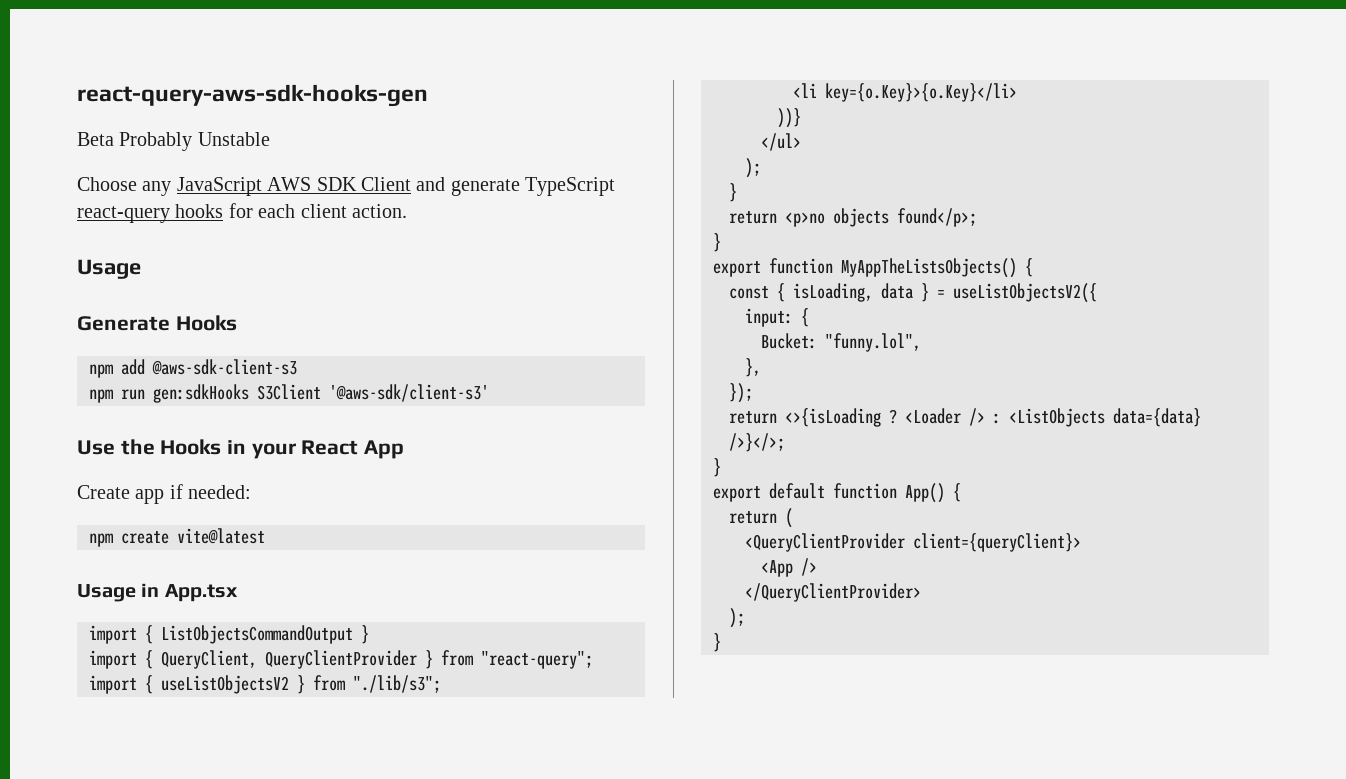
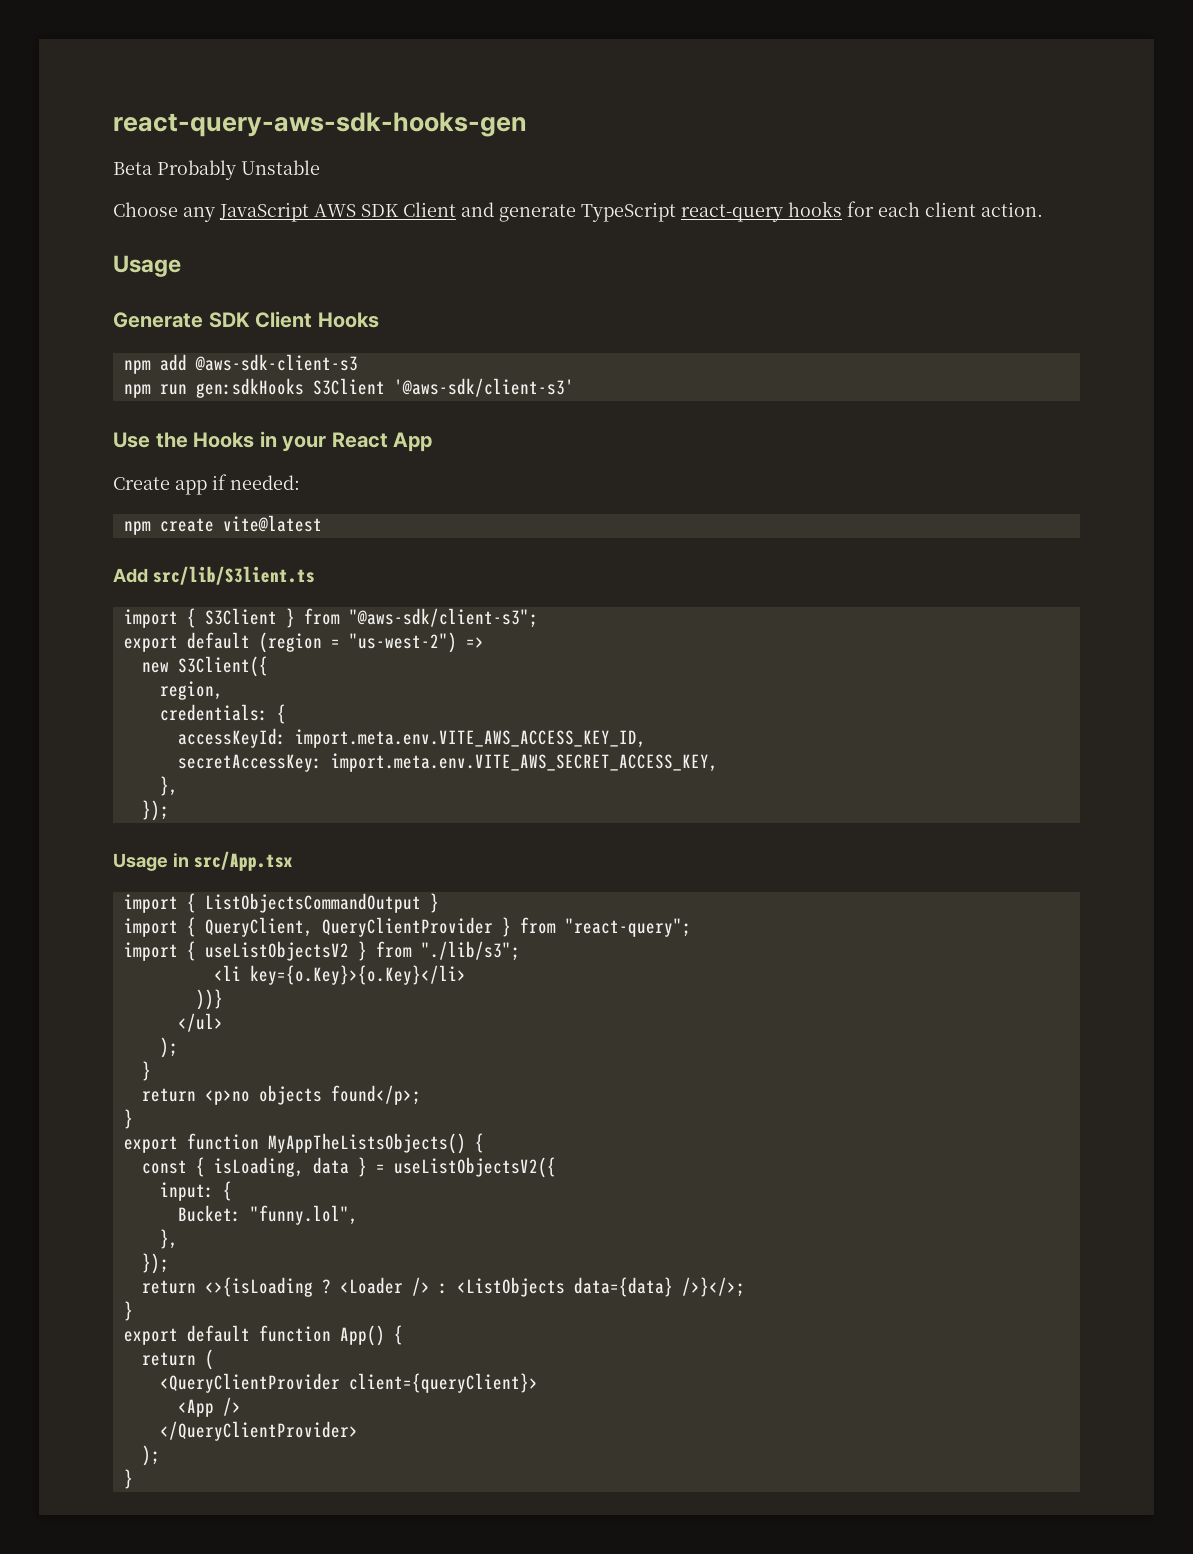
- Generate Hooks
+ Generate SDK Client Hooks
+ Add src/lib/S3lient.ts
+ import { S3Client } from "@aws-sdk/client-s3";
+ export default (region = "us-west-2") =>
+ new S3Client({
+ region,
+ credentials: {
+ accessKeyId: import.meta.env.VITE_AWS_ACCESS_KEY_ID,
+ secretAccessKey: import.meta.env.VITE_AWS_SECRET_ACCESS_KEY,
+ },
+ });
- Usage in App.tsx
+ Usage in src/App.tsx

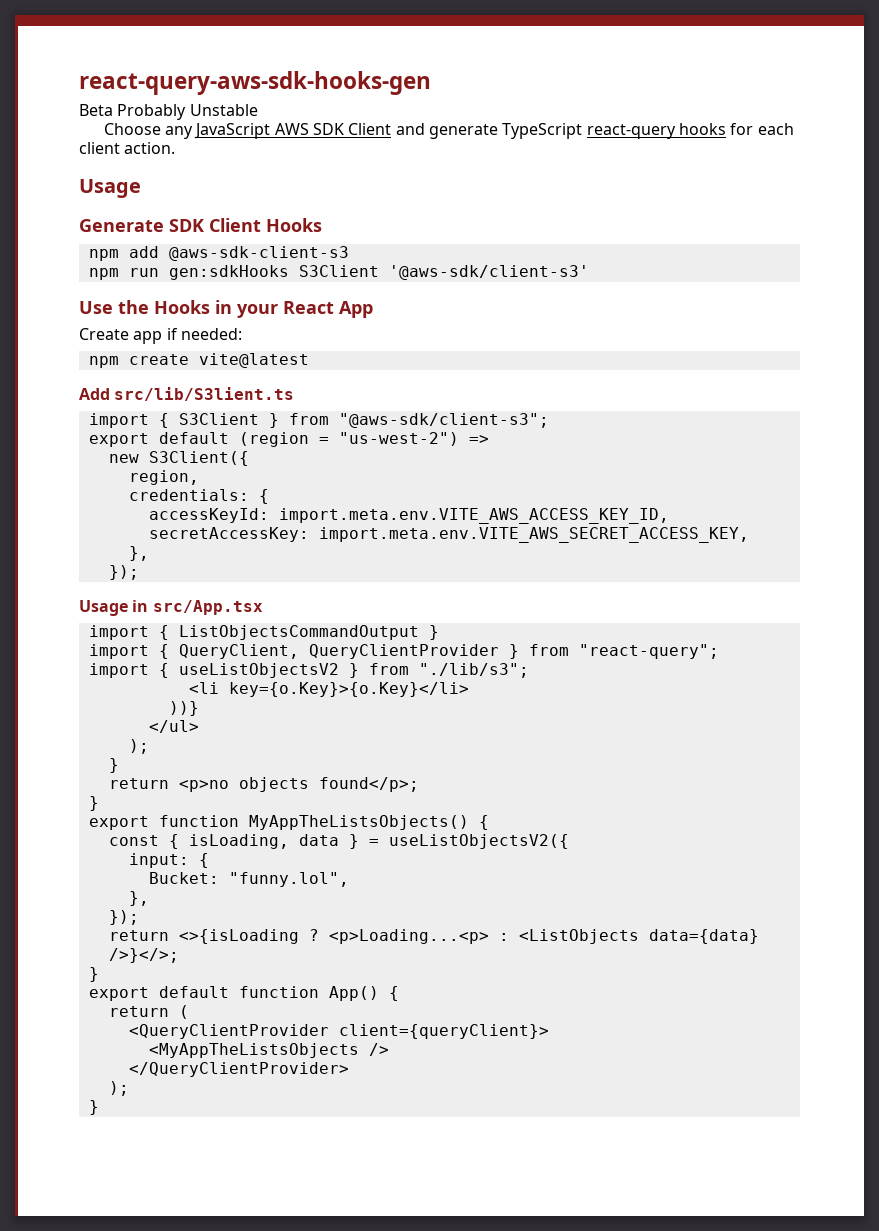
- <Loader /> : <ListObjects data={data} />}</>;
+ <p>Loading...<p> : <ListObjects data={data} />}</>;
- <App />
+ <MyAppTheListsObjects />

